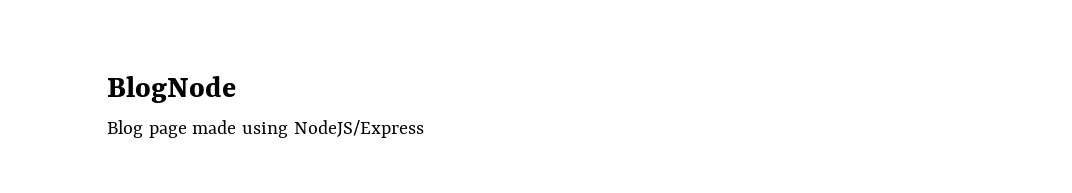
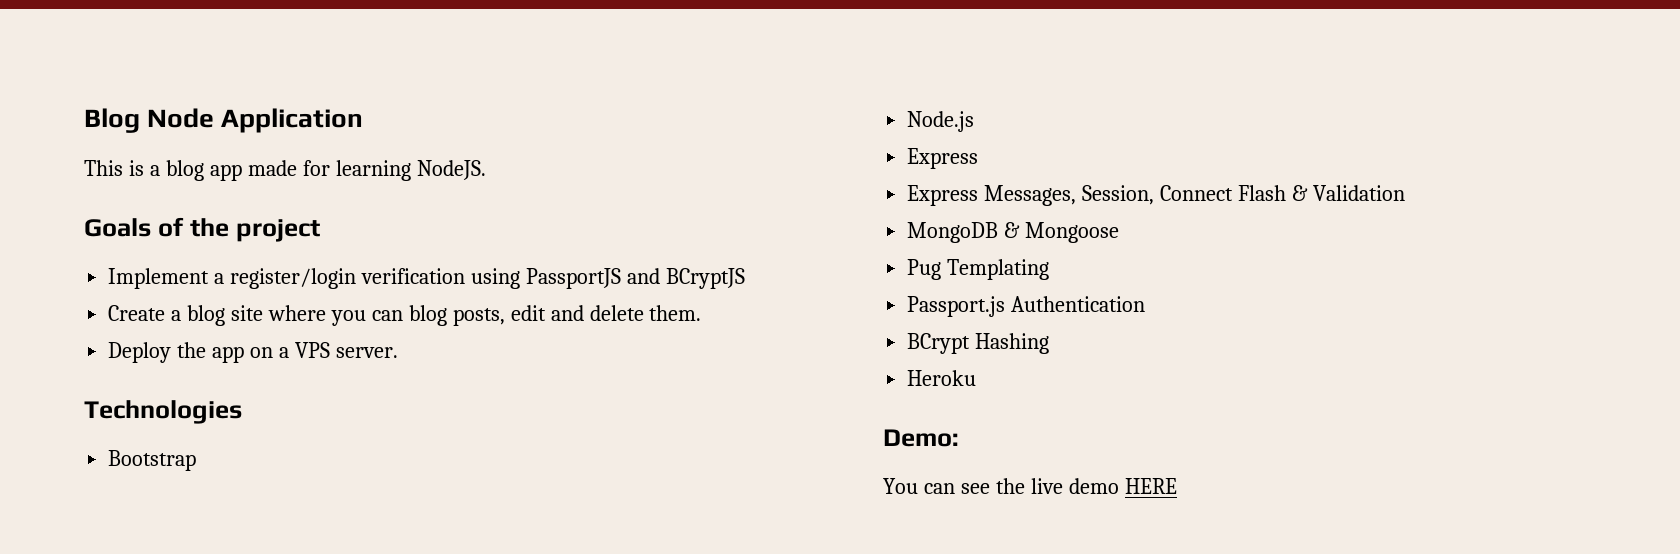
- BlogNode
- Blog page made using NodeJS/Express
+ Blog Node Application
+ This is a blog app made for learning NodeJS.
+ Goals of the project
+ Implement a register/login verification using PassportJS and BCryptJS
+ Create a blog site where you can blog posts, edit and delete them.
+ Deploy the app on a VPS server.
+ Technologies
+ Bootstrap
+ Node.js
+ Express
+ Express Messages, Session, Connect Flash & Validation
+ MongoDB & Mongoose
+ Pug Templating
+ Passport.js Authentication
+ BCrypt Hashing
+ Heroku
+ Demo:
+ You can see the live demo HERE

